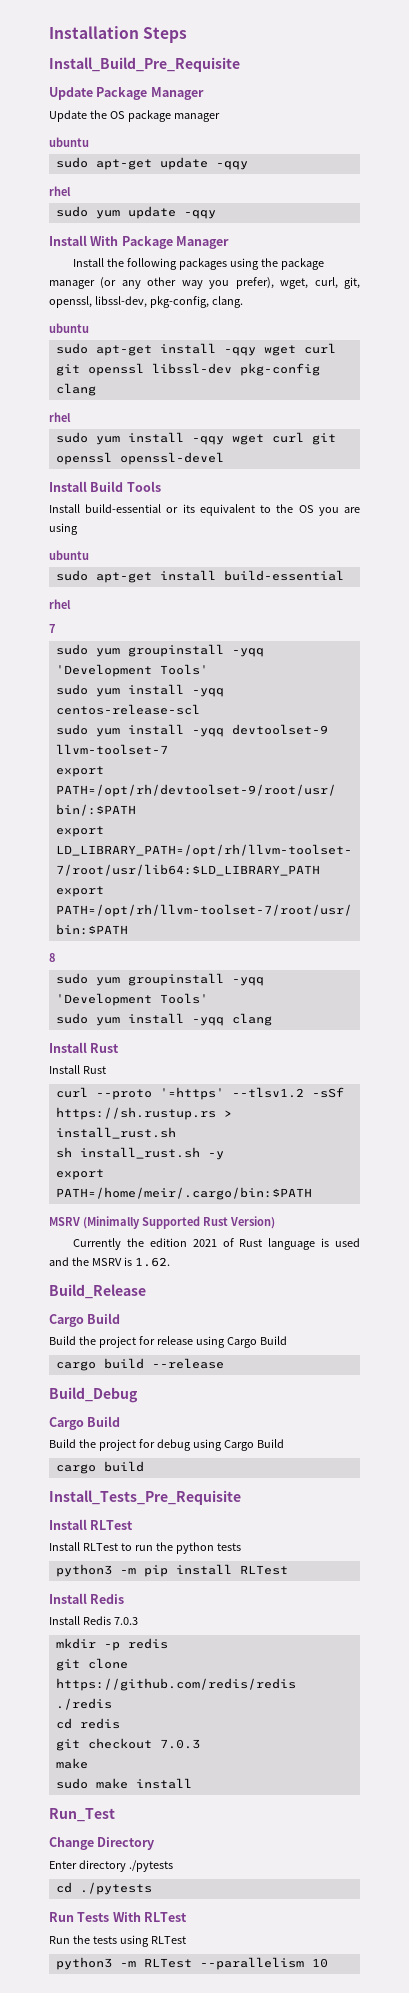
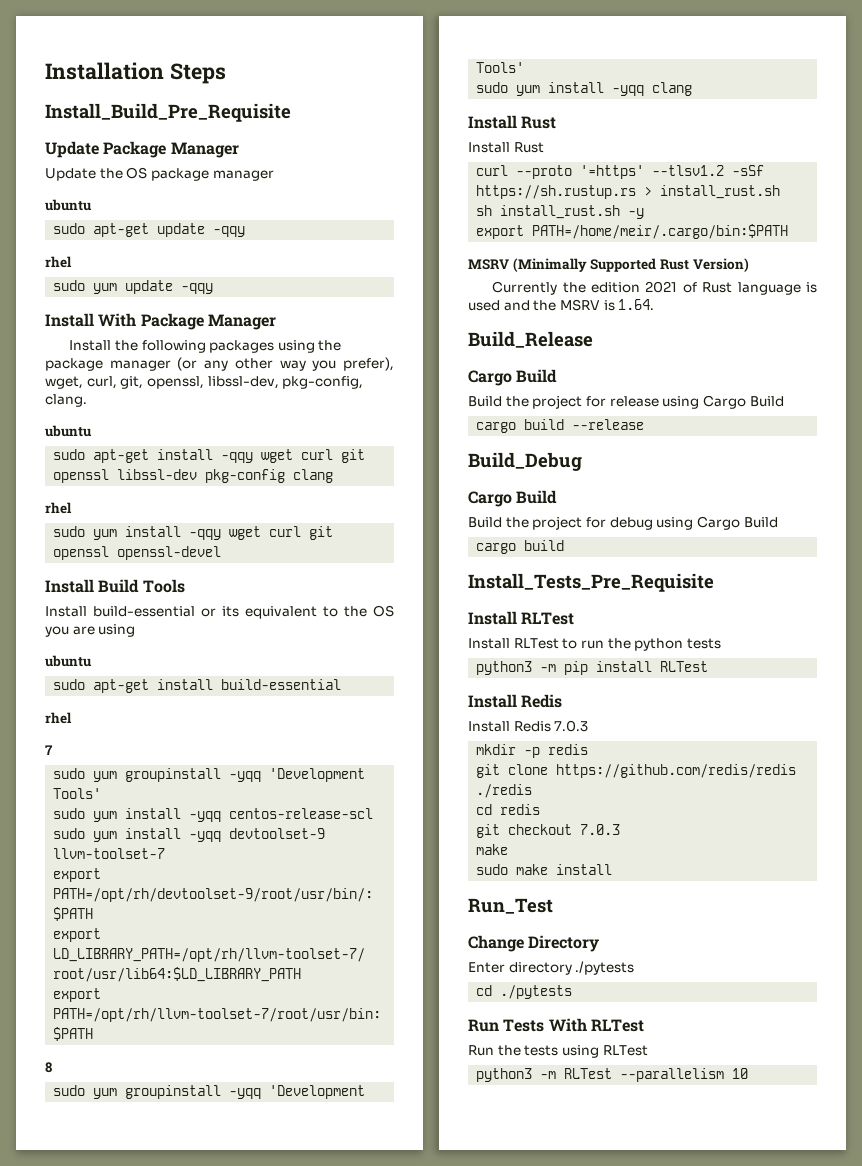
- Currently the edition 2021 of Rust language is used and the MSRV is 1.62.
+ Currently the edition 2021 of Rust language is used and the MSRV is 1.64.

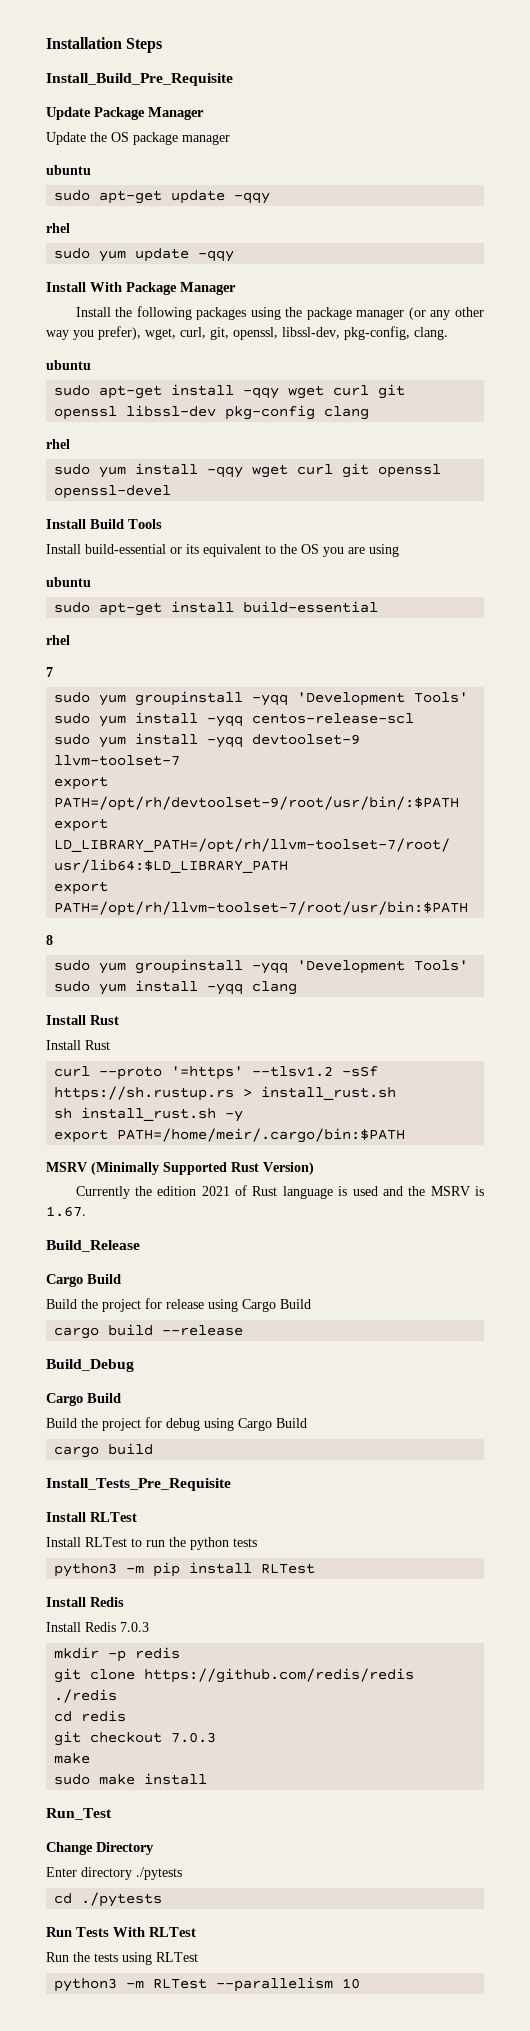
- Currently the edition 2021 of Rust language is used and the MSRV is 1.64.
+ Currently the edition 2021 of Rust language is used and the MSRV is 1.67.

